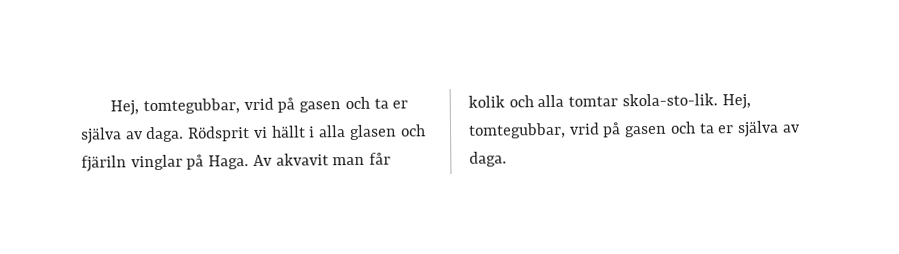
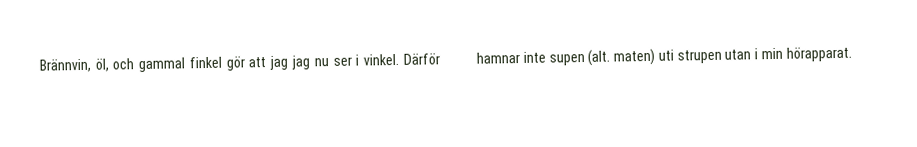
- Hej, tomtegubbar, vrid på gasen och ta er själva av daga. Rödsprit vi hällt i alla glasen och fjäriln vinglar på Haga. Av akvavit man får kolik och alla tomtar skola-sto-lik. Hej, tomtegubbar, vrid på gasen och ta er själva av daga.
+ Brännvin, öl, och gammal finkel gör att jag jag nu ser i vinkel. Därför hamnar inte supen (alt. maten) uti strupen utan i min hörapparat.

